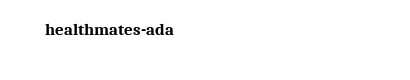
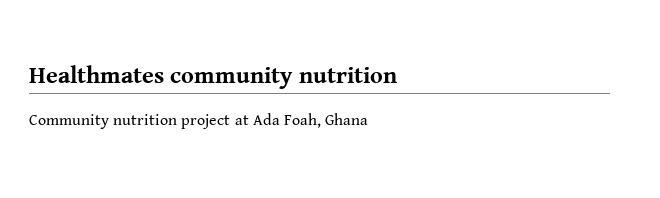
- healthmates-ada
+ Healthmates community nutrition
+ Community nutrition project at Ada Foah, Ghana

